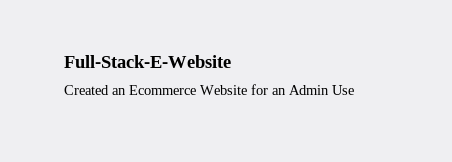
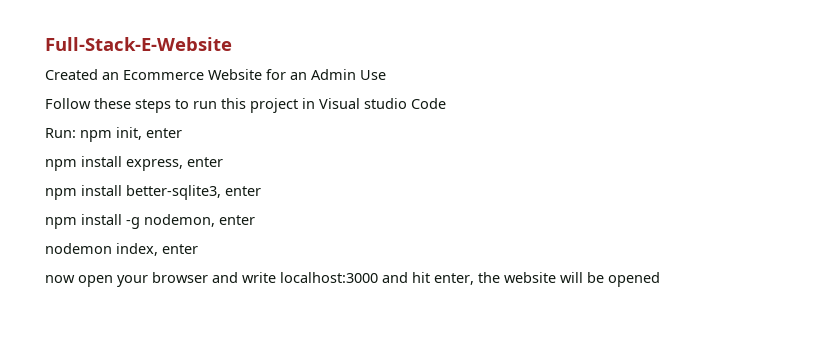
+ Follow these steps to run this project in Visual studio Code
+ Run: npm init, enter
+ npm install express, enter
+ npm install better-sqlite3, enter
+ npm install -g nodemon, enter
+ nodemon index, enter
+ now open your browser and write localhost:3000 and hit enter, the website will be opened

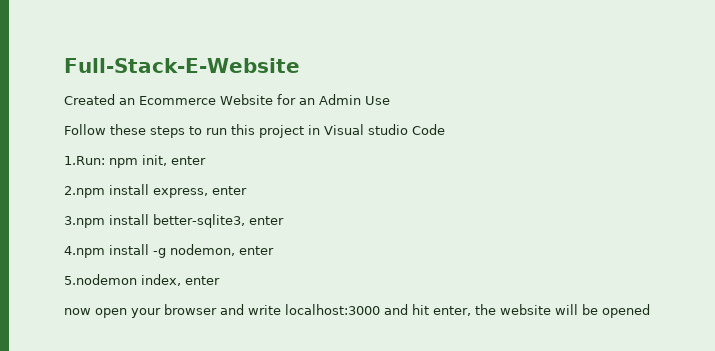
- Run: npm init, enter
+ 1.Run: npm init, enter
- npm install express, enter
+ 2.npm install express, enter
- npm install better-sqlite3, enter
+ 3.npm install better-sqlite3, enter
- npm install -g nodemon, enter
+ 4.npm install -g nodemon, enter
- nodemon index, enter
+ 5.nodemon index, enter

